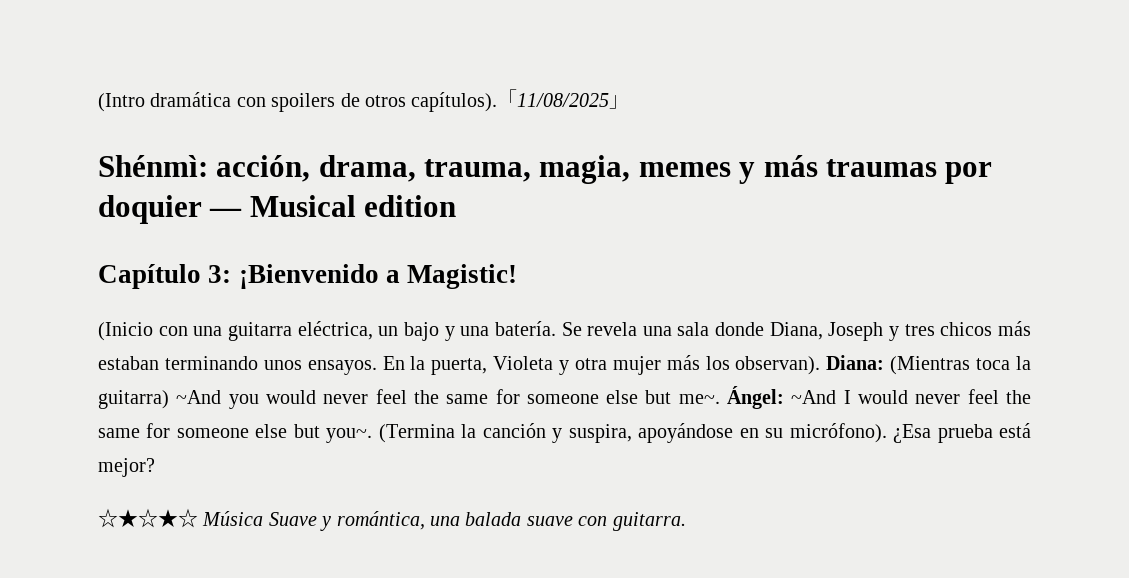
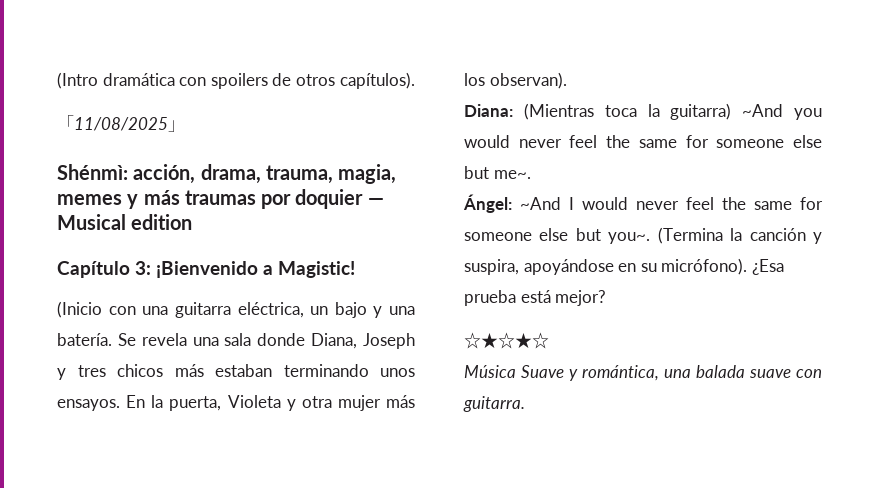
- (Intro dramática con spoilers de otros capítulos).「11/08/2025」
+ (Intro dramática con spoilers de otros capítulos).
+ 「11/08/2025」
- En la puerta, Violeta y otra mujer más los observan). Diana: (Mientras toca la guitarra) ~And you would never feel the same for someone else but me~. Ángel: ~And I would never feel the same for someone else but you~.
+ En la puerta, Violeta y otra mujer más los observan).
+ Diana: (Mientras toca la guitarra) ~And you would never feel the same for someone else but me~.
+ Ángel: ~And I would never feel the same for someone else but you~.
- ☆★☆★☆ Música Suave y romántica, una balada suave con guitarra.
+ ☆★☆★☆
+ Música Suave y romántica, una balada suave con guitarra.

